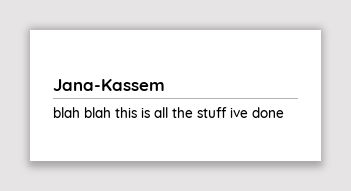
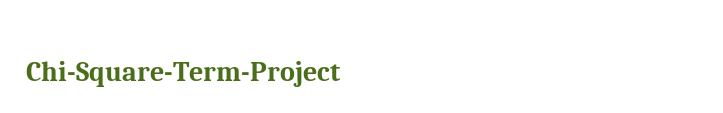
- Jana-Kassem
- blah blah this is all the stuff ive done
+ Chi-Square-Term-Project

